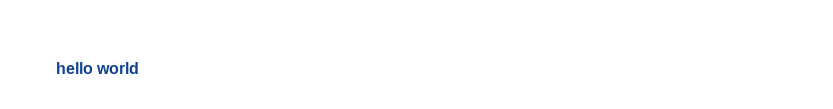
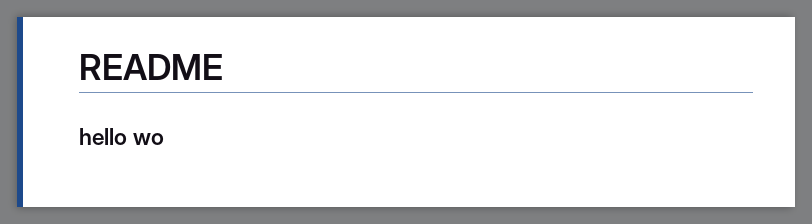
- hello world
+ README
+ hello wo

